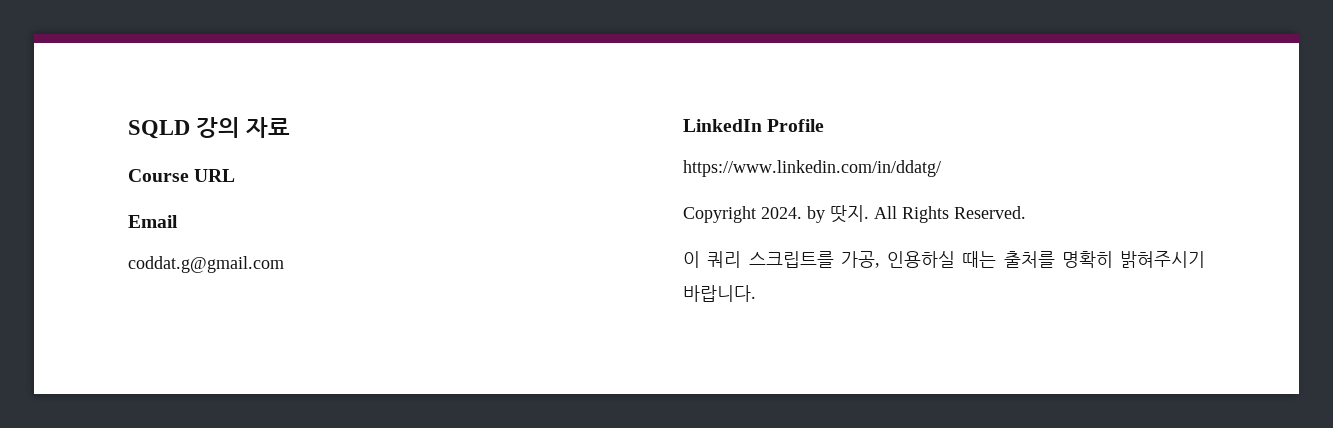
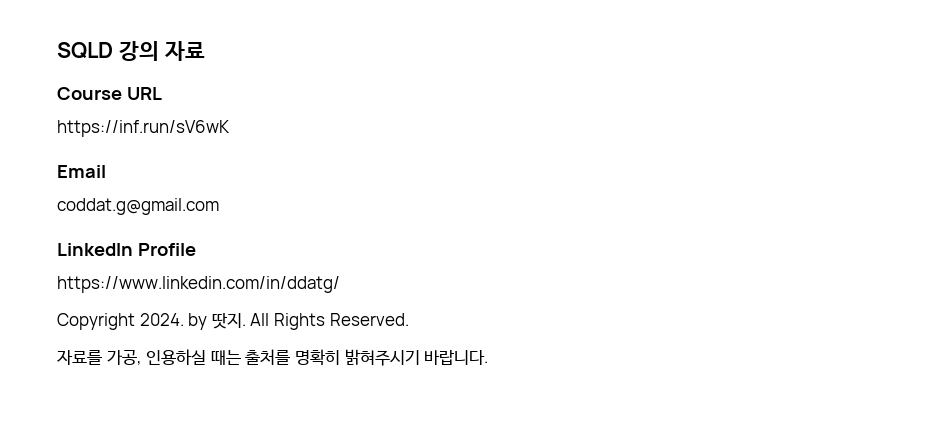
+ https://inf.run/sV6wK
- 이 쿼리 스크립트를 가공, 인용하실 때는 출처를 명확히 밝혀주시기 바랍니다.
+ 자료를 가공, 인용하실 때는 출처를 명확히 밝혀주시기 바랍니다.

